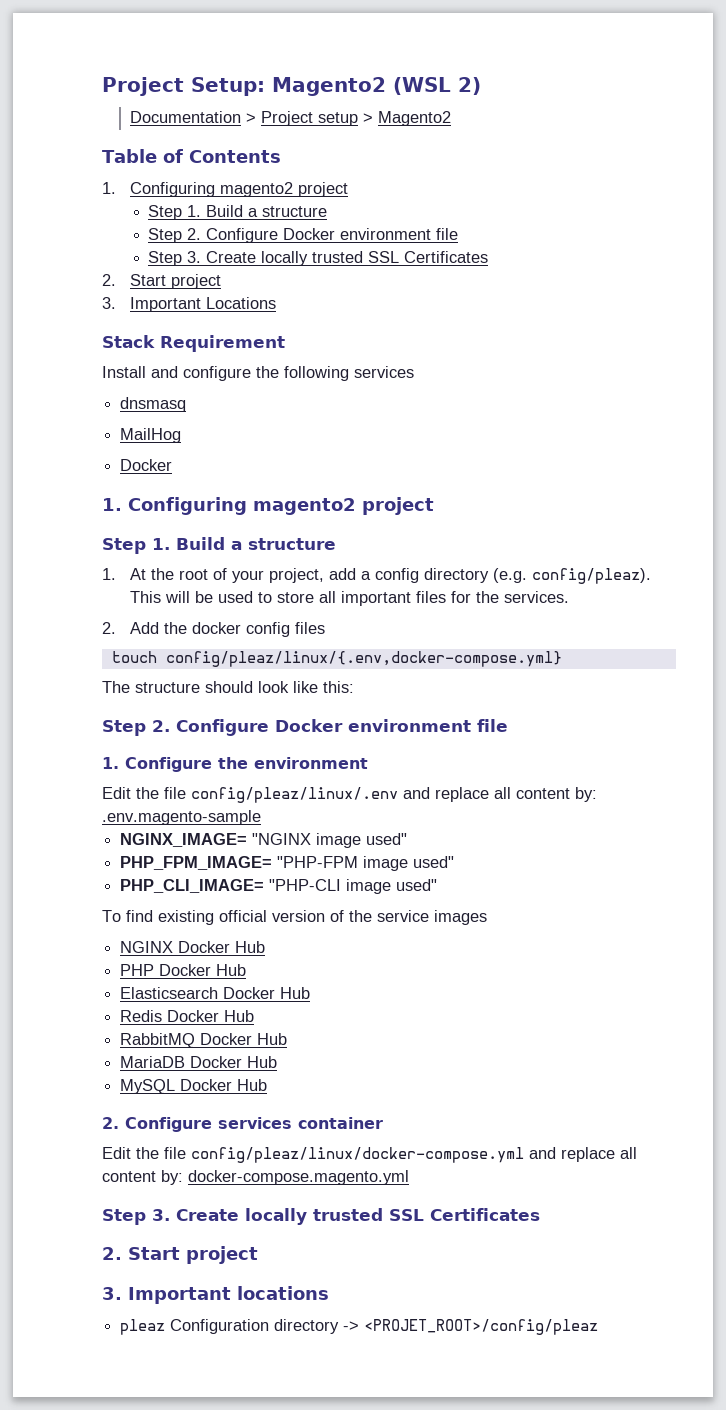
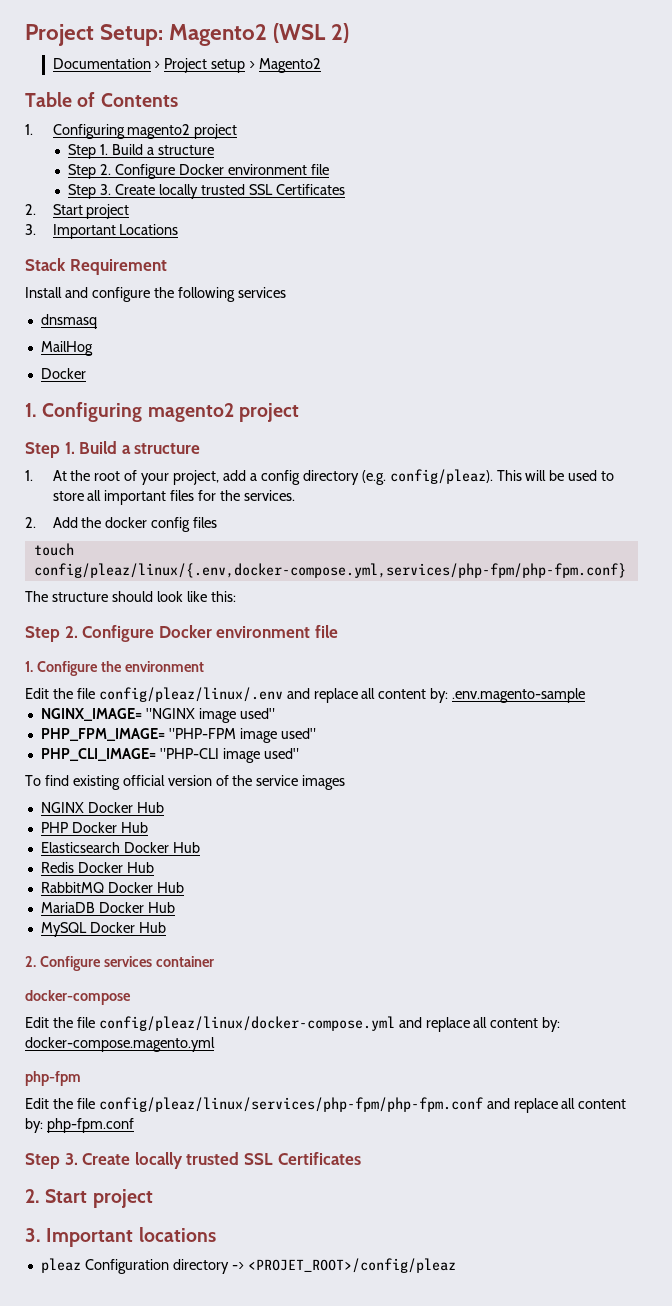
- touch config/pleaz/linux/{.env,docker-compose.yml}
+ touch config/pleaz/linux/{.env,docker-compose.yml,services/php-fpm/php-fpm.conf}
+ docker-compose
+ php-fpm
+ Edit the file config/pleaz/linux/services/php-fpm/php-fpm.conf and replace all content by: php-fpm.conf

